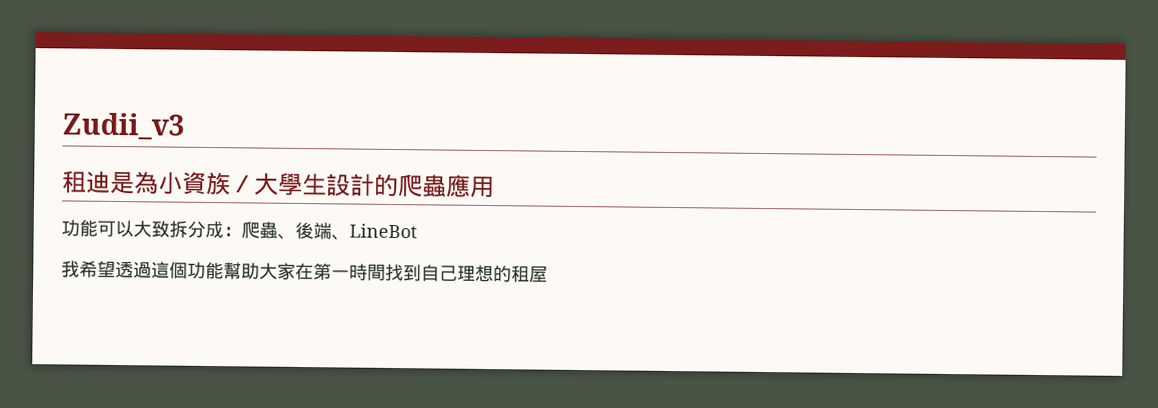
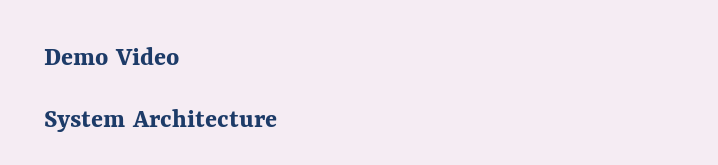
- Zudii_v3
- 租迪是為小資族／大學生設計的爬蟲應用
- 功能可以大致拆分成：爬蟲、後端、LineBot
- 我希望透過這個功能幫助大家在第一時間找到自己理想的租屋
+ Demo Video
+ System Architecture

